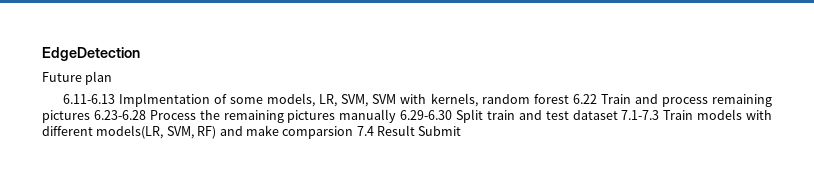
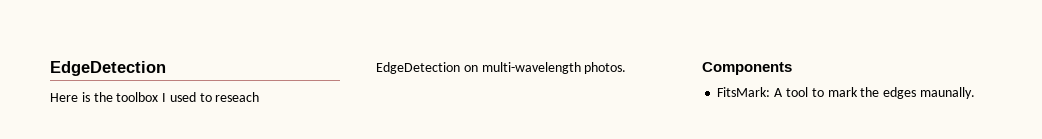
- Future plan
- 6.11-6.13 Implmentation of some models, LR, SVM, SVM with kernels, random forest 6.22 Train and process remaining pictures 6.23-6.28 Process the remaining pictures manually 6.29-6.30 Split train and test dataset 7.1-7.3 Train models with different models(LR, SVM, RF) and make comparsion 7.4 Result Submit
+ Here is the toolbox I used to reseach EdgeDetection on multi-wavelength photos.
+ Components
+ FitsMark: A tool to mark the edges maunally.

